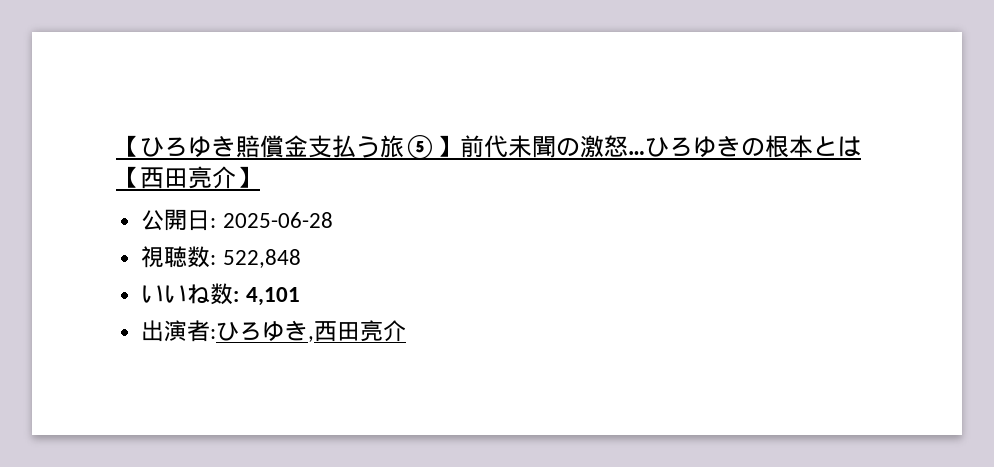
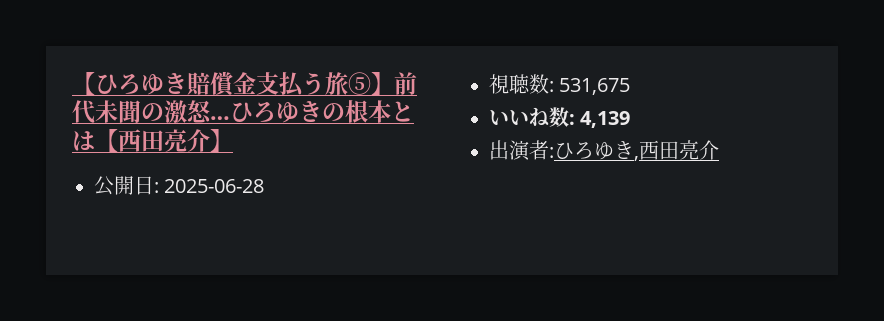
- 視聴数: 522,848
+ 視聴数: 531,675
- いいね数: 4,101
+ いいね数: 4,139

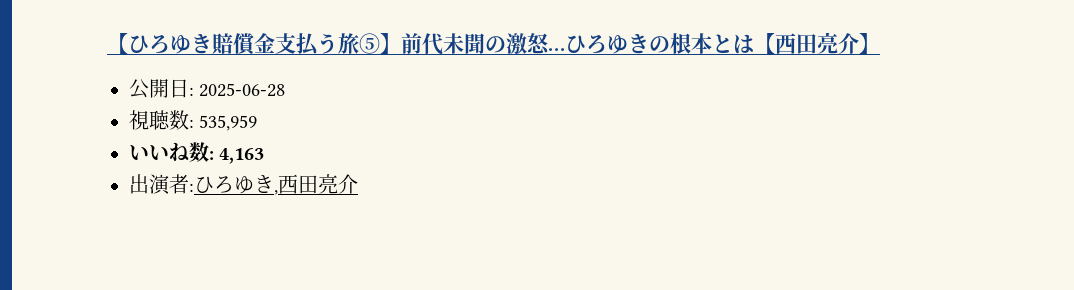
- 視聴数: 531,675
+ 視聴数: 535,959
- いいね数: 4,139
+ いいね数: 4,163

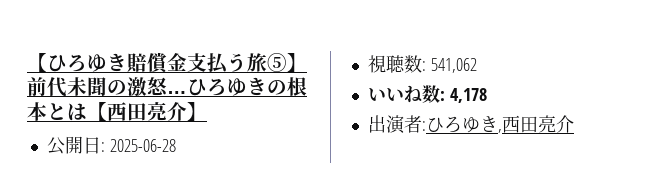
- 視聴数: 535,959
+ 視聴数: 541,062
- いいね数: 4,163
+ いいね数: 4,178

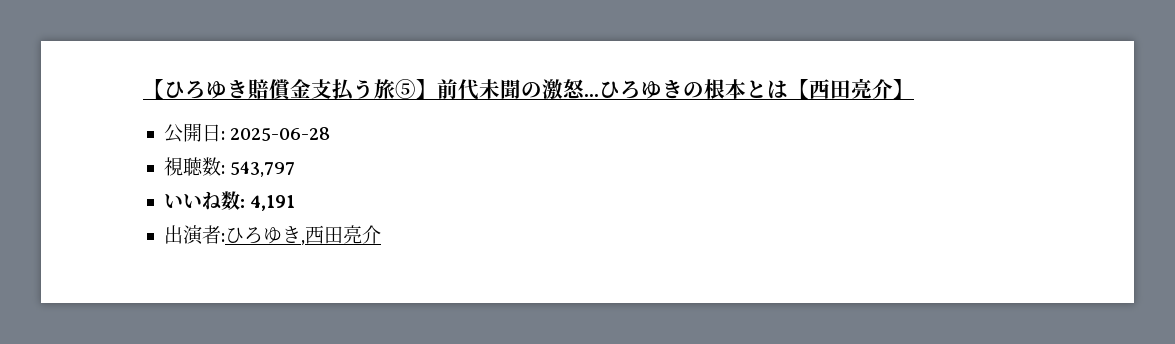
- 視聴数: 541,062
+ 視聴数: 543,797
- いいね数: 4,178
+ いいね数: 4,191

